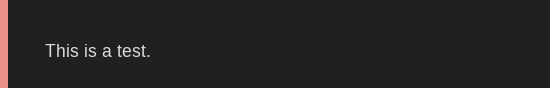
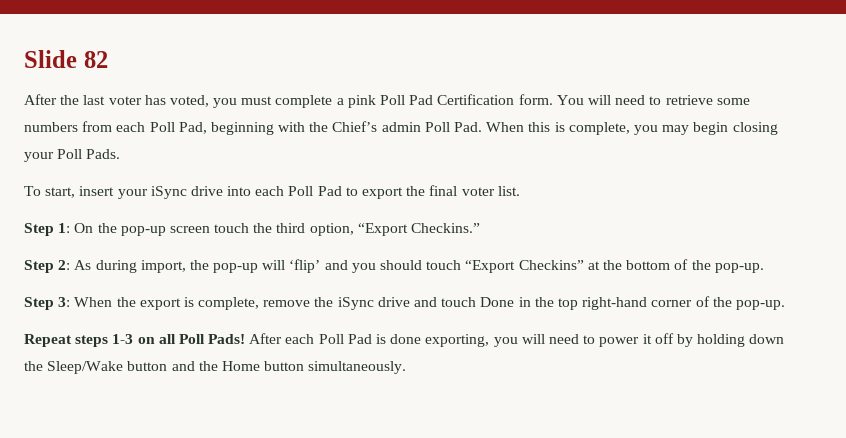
- This is a test.
+ Slide 82
+ After the last voter has voted, you must complete a pink Poll Pad Certification form. You will need to retrieve some numbers from each Poll Pad, beginning with the Chief’s admin Poll Pad. When this is complete, you may begin closing your Poll Pads.
+ To start, insert your iSync drive into each Poll Pad to export the final voter list.
+ Step 1: On the pop-up screen touch the third option, “Export Checkins.”
+ Step 2: As during import, the pop-up will ‘flip’ and you should touch “Export Checkins” at the bottom of the pop-up.
+ Step 3: When the export is complete, remove the iSync drive and touch Done in the top right-hand corner of the pop-up.
+ Repeat steps 1-3 on all Poll Pads! After each Poll Pad is done exporting, you will need to power it off by holding down the Sleep/Wake button and the Home button simultaneously.

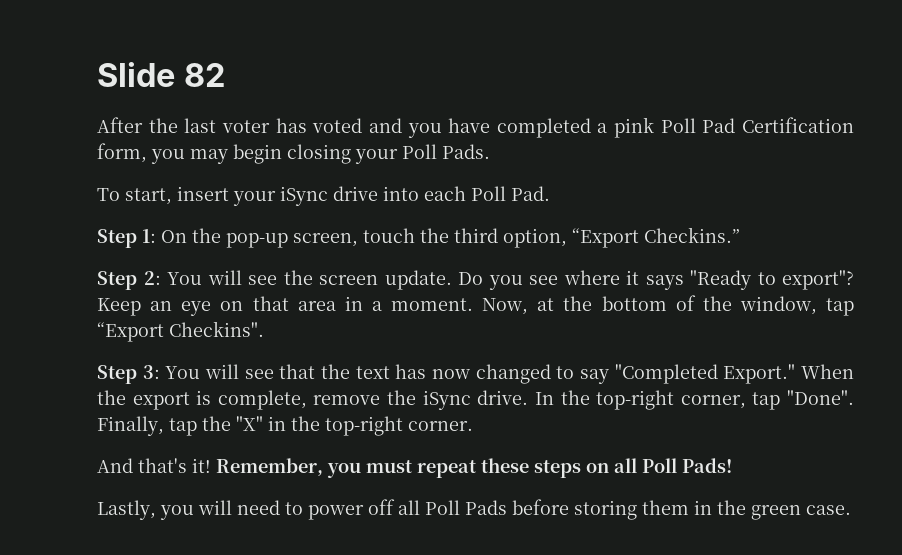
- After the last voter has voted, you must complete a pink Poll Pad Certification form. You will need to retrieve some numbers from each Poll Pad, beginning with the Chief’s admin Poll Pad. When this is complete, you may begin closing your Poll Pads.
+ After the last voter has voted and you have completed a pink Poll Pad Certification form, you may begin closing your Poll Pads.
- To start, insert your iSync drive into each Poll Pad to export the final voter list.
+ To start, insert your iSync drive into each Poll Pad.
- Step 1: On the pop-up screen touch the third option, “Export Checkins.”
+ Step 1: On the pop-up screen, touch the third option, “Export Checkins.”
- Step 2: As during import, the pop-up will ‘flip’ and you should touch “Export Checkins” at the bottom of the pop-up.
- Step 3: When the export is complete, remove the iSync drive and touch Done in the top right-hand corner of the pop-up.
- Repeat steps 1-3 on all Poll Pads! After each Poll Pad is done exporting, you will need to power it off by holding down the Sleep/Wake button and the Home button simultaneously.
+ Step 2: You will see the screen update. Do you see where it says "Ready to export"? Keep an eye on that area in a moment. Now, at the bottom of the window, tap “Export Checkins".
+ Step 3: You will see that the text has now changed to say "Completed Export." When the export is complete, remove the iSync drive. In the top-right corner, tap "Done". Finally, tap the "X" in the top-right corner.
+ And that's it! Remember, you must repeat these steps on all Poll Pads!
+ Lastly, you will need to power off all Poll Pads before storing them in the green case.

